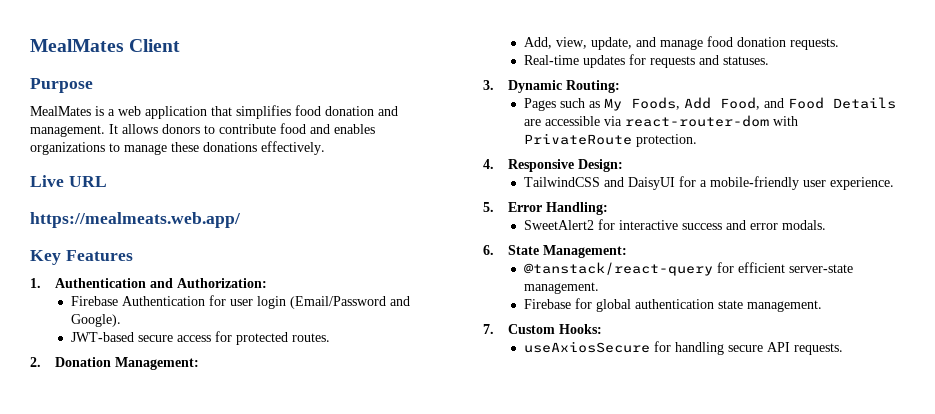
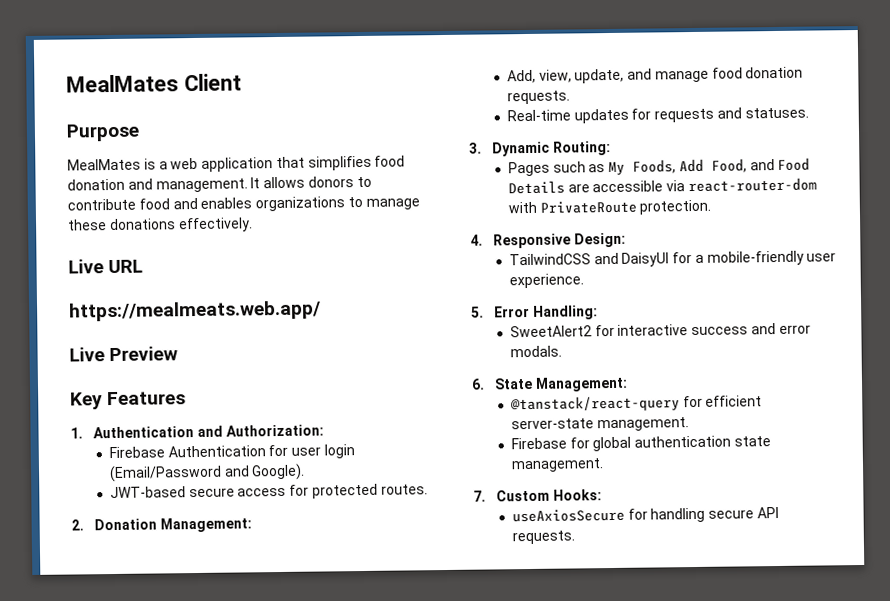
+ Live Preview

